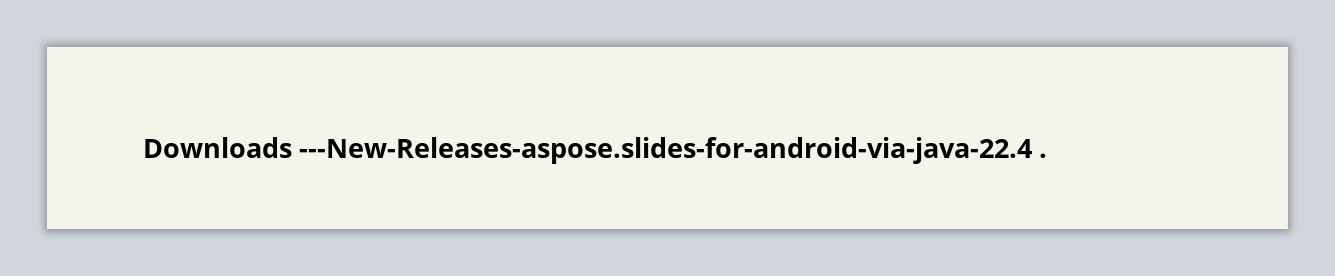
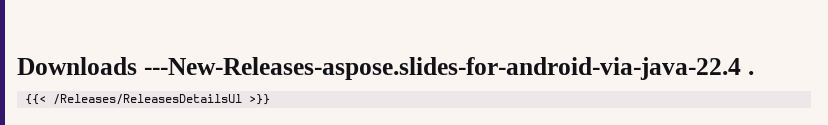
+ {{< /Releases/ReleasesDetailsUl >}}

